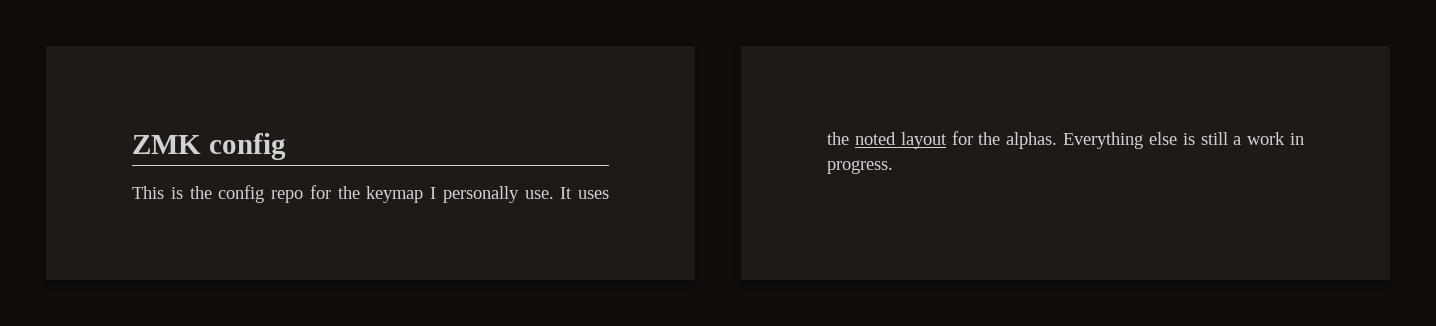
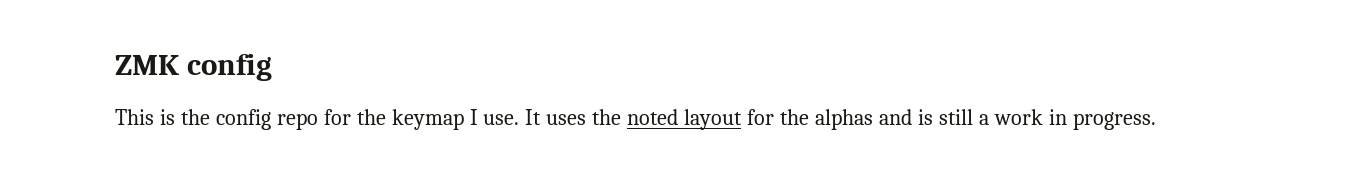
- This is the config repo for the keymap I personally use.
+ This is the config repo for the keymap I use.
- It uses the noted layout for the alphas. Everything else is still a work in progress.
+ It uses the noted layout for the alphas and is still a work in progress.

